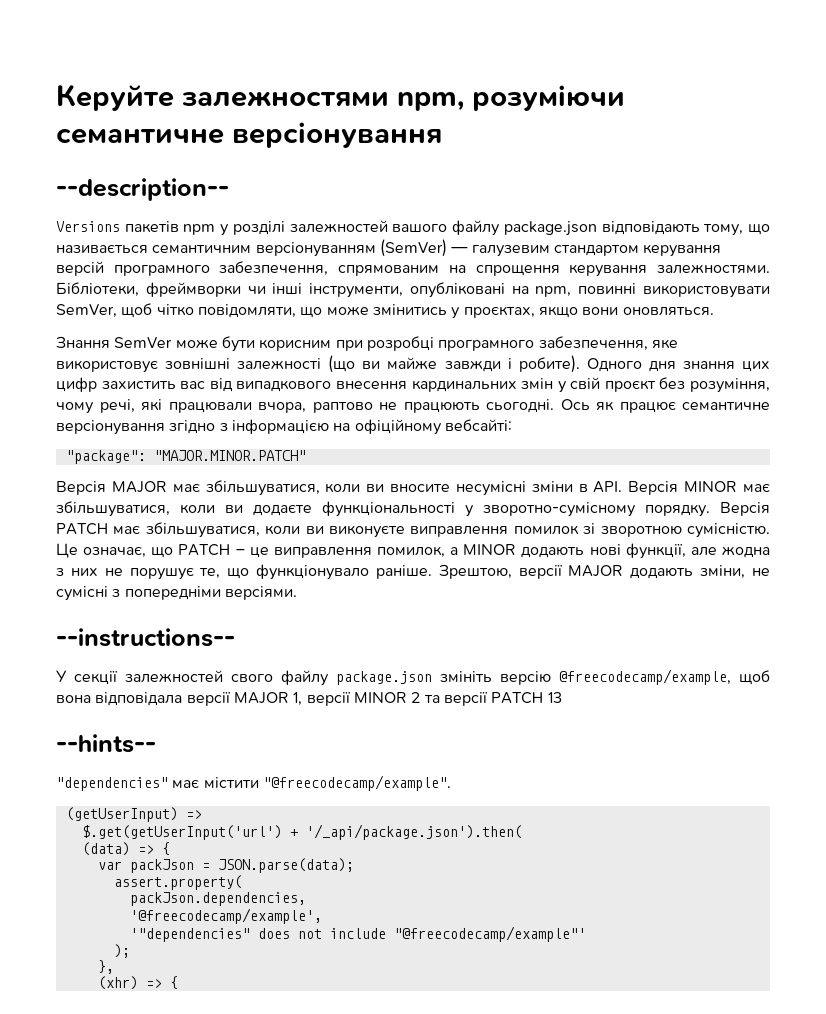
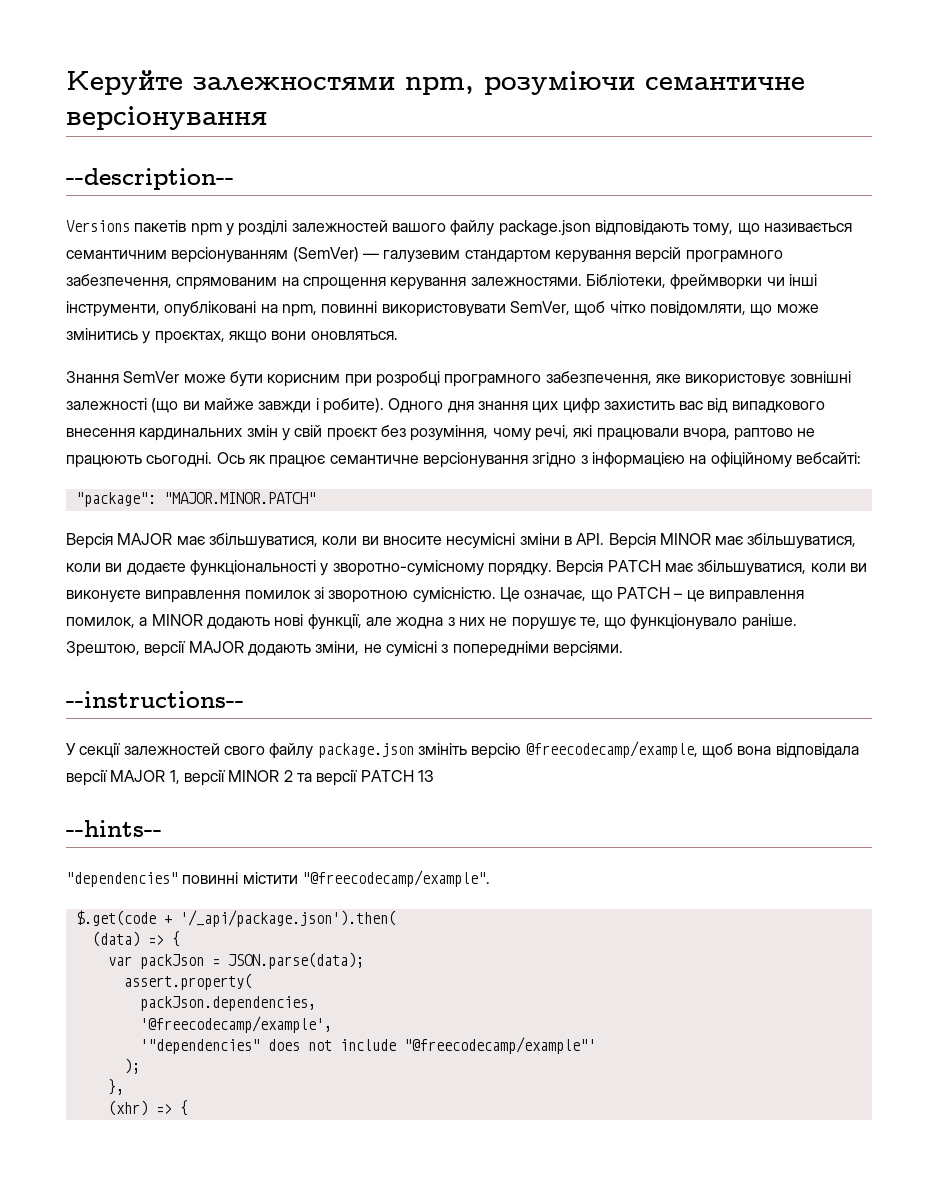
- "dependencies" має містити "@freecodecamp/example".
+ "dependencies" повинні містити "@freecodecamp/example".
- (getUserInput) =>
- $.get(getUserInput('url') + '/_api/package.json').then(
+ $.get(code + '/_api/package.json').then(

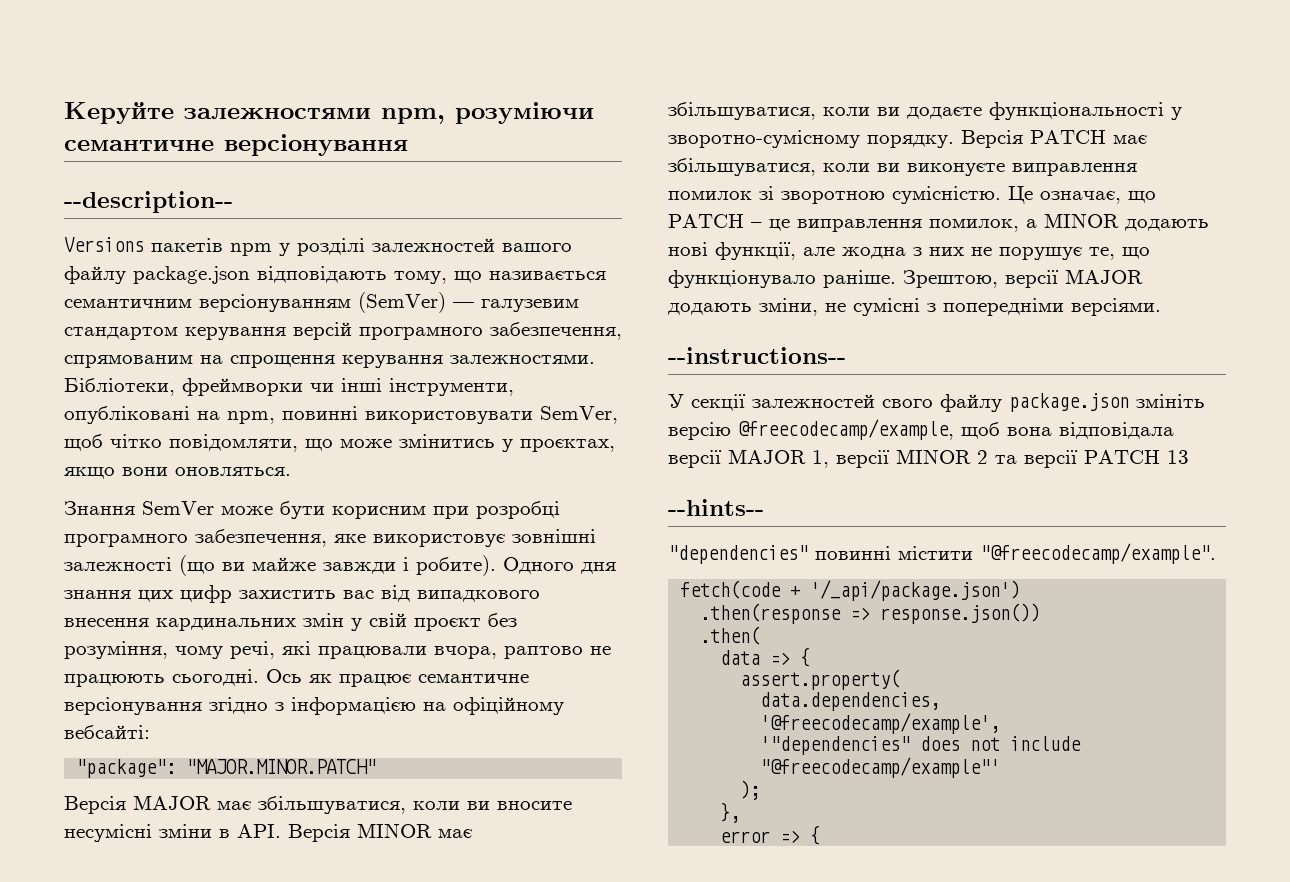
- $.get(code + '/_api/package.json').then(
- (data) => {
- var packJson = JSON.parse(data);
+ fetch(code + '/_api/package.json')
+ .then(response => response.json())
+ .then(
+ data => {
- packJson.dependencies,
+ data.dependencies,
- (xhr) => {
+ error => {

